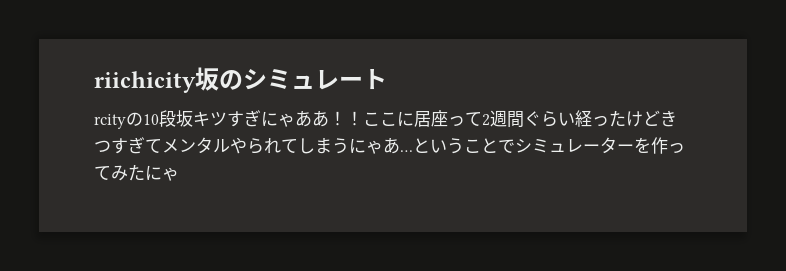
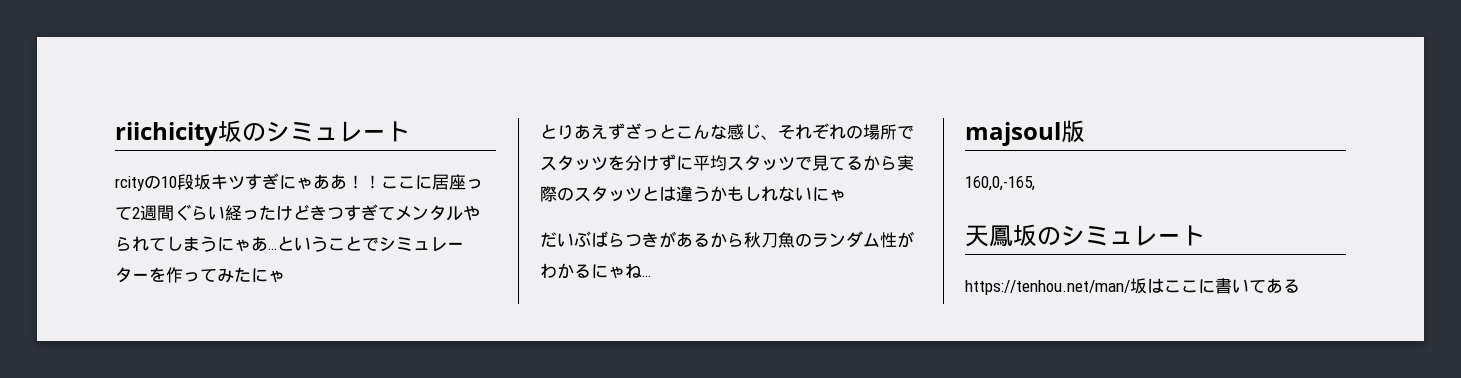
+ とりあえずざっとこんな感じ、それぞれの場所でスタッツを分けずに平均スタッツで見てるから実際のスタッツとは違うかもしれないにゃ
+ だいぶばらつきがあるから秋刀魚のランダム性がわかるにゃね…
+ majsoul版
+ 160,0,-165,
+ 天鳳坂のシミュレート
+ https://tenhou.net/man/坂はここに書いてある

